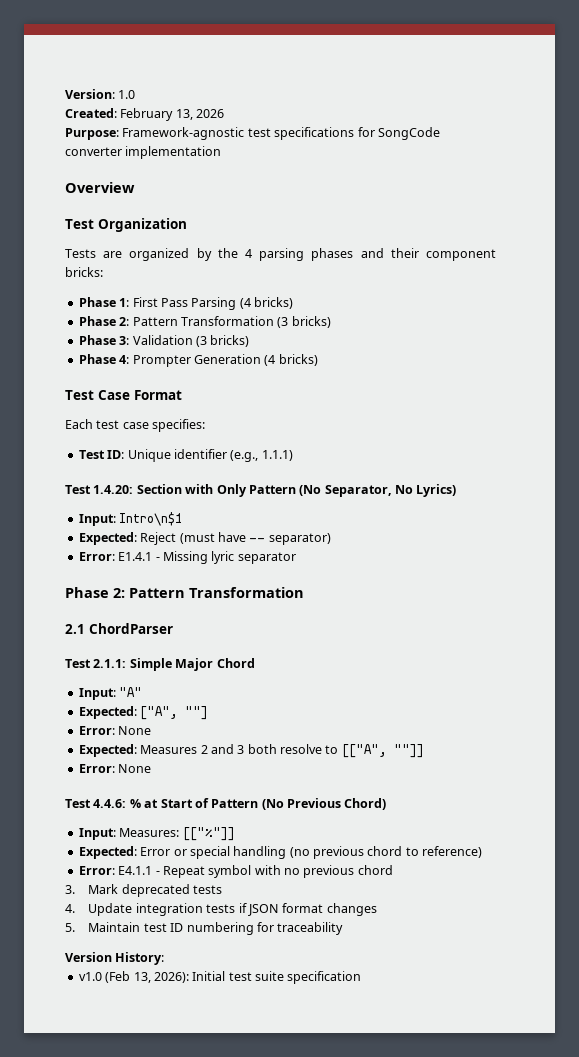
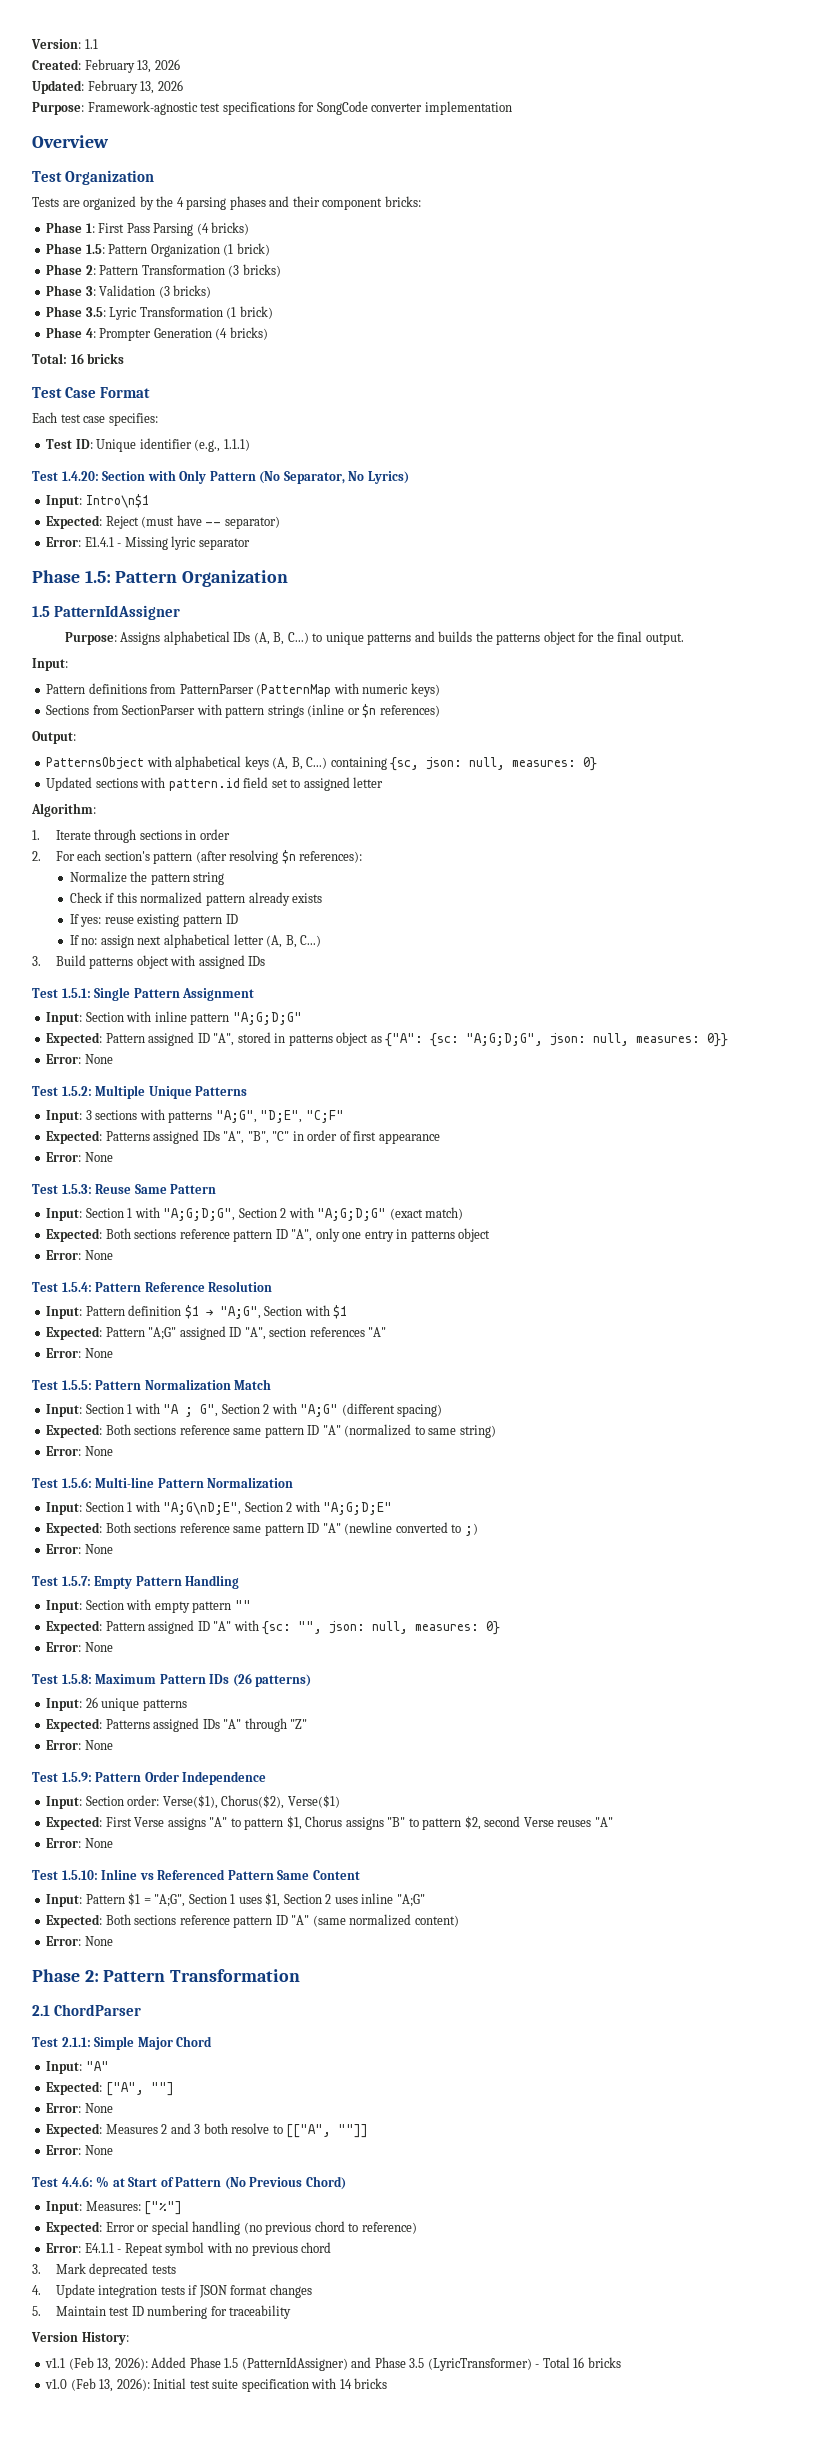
- Version: 1.0
+ Version: 1.1
+ Updated: February 13, 2026
+ Phase 1.5: Pattern Organization (1 brick)
+ Phase 3.5: Lyric Transformation (1 brick)
+ Total: 16 bricks
  Error: E1.4.1 - Missing lyric separator
+ Phase 1.5: Pattern Organization
+ 1.5 PatternIdAssigner
+ Purpose: Assigns alphabetical IDs (A, B, C...) to unique patterns and builds the patterns object for the final output.
+ Input:
+ Pattern definitions from PatternParser (PatternMap with numeric keys)
+ Sections from SectionParser with pattern strings (inline or $n references)
+ Output:
+ PatternsObject with alphabetical keys (A, B, C...) containing {sc, json: null, measures: 0}
+ Updated sections with pattern.id field set to assigned letter
+ Algorithm:
+ 1. Iterate through sections in order
+ 2. For each section's pattern (after resolving $n references):
+ Normalize the pattern string
+ Check if this normalized pattern already exists
+ If yes: reuse existing pattern ID
+ If no: assign next alphabetical letter (A, B, C...)
+ 3. Build patterns object with assigned IDs
+ Test 1.5.1: Single Pattern Assignment
+ Input: Section with inline pattern "A;G;D;G"
+ Expected: Pattern assigned ID "A", stored in patterns object as {"A": {sc: "A;G;D;G", json: null, measures: 0}}
+ Error: None
+ Test 1.5.2: Multiple Unique Patterns
+ Input: 3 sections with patterns "A;G", "D;E", "C;F"
+ Expected: Patterns assigned IDs "A", "B", "C" in order of first appearance
+ Error: None
+ Test 1.5.3: Reuse Same Pattern
+ Input: Section 1 with "A;G;D;G", Section 2 with "A;G;D;G" (exact match)
+ Expected: Both sections reference pattern ID "A", only one entry in patterns object
+ Error: None
+ Test 1.5.4: Pattern Reference Resolution
+ Input: Pattern definition $1 → "A;G", Section with $1
+ Expected: Pattern "A;G" assigned ID "A", section references "A"
+ Error: None
+ Test 1.5.5: Pattern Normalization Match
+ Input: Section 1 with "A ; G", Section 2 with "A;G" (different spacing)
+ Expected: Both sections reference same pattern ID "A" (normalized to same string)
+ Error: None
+ Test 1.5.6: Multi-line Pattern Normalization
+ Input: Section 1 with "A;G\nD;E", Section 2 with "A;G;D;E"
+ Expected: Both sections reference same pattern ID "A" (newline converted to ;)
+ Error: None
+ Test 1.5.7: Empty Pattern Handling
+ Input: Section with empty pattern ""
+ Expected: Pattern assigned ID "A" with {sc: "", json: null, measures: 0}
+ Error: None
+ Test 1.5.8: Maximum Pattern IDs (26 patterns)
+ Input: 26 unique patterns
+ Expected: Patterns assigned IDs "A" through "Z"
+ Error: None
+ Test 1.5.9: Pattern Order Independence
+ Input: Section order: Verse($1), Chorus($2), Verse($1)
+ Expected: First Verse assigns "A" to pattern $1, Chorus assigns "B" to pattern $2, second Verse reuses "A"
+ Error: None
+ Test 1.5.10: Inline vs Referenced Pattern Same Content
+ Input: Pattern $1 = "A;G", Section 1 uses $1, Section 2 uses inline "A;G"
+ Expected: Both sections reference pattern ID "A" (same normalized content)
+ Error: None
- Input: Measures: [["%"]]
+ Input: Measures: ["%"]
+ v1.1 (Feb 13, 2026): Added Phase 1.5 (PatternIdAssigner) and Phase 3.5 (LyricTransformer) - Total 16 bricks
- v1.0 (Feb 13, 2026): Initial test suite specification
+ v1.0 (Feb 13, 2026): Initial test suite specification with 14 bricks

